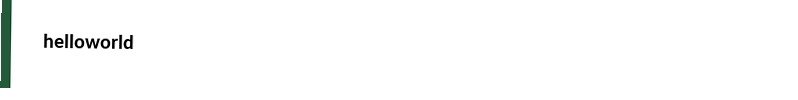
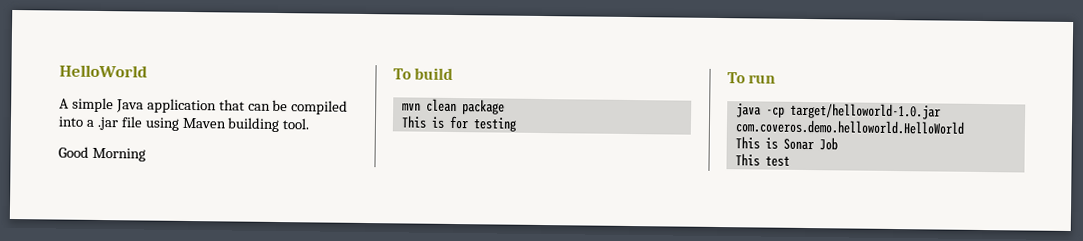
- helloworld
+ HelloWorld
+ A simple Java application that can be compiled into a .jar file using Maven building tool.
+ Good Morning
+ To build
+ mvn clean package
+ This is for testing
+ To run
+ java -cp target/helloworld-1.0.jar com.coveros.demo.helloworld.HelloWorld
+ This is Sonar Job
+ This test

